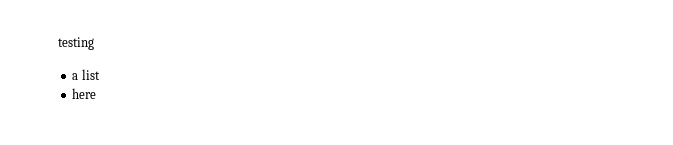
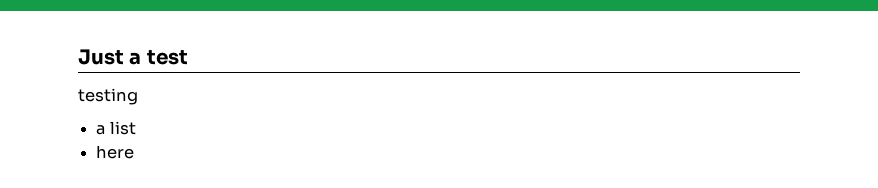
+ Just a test

